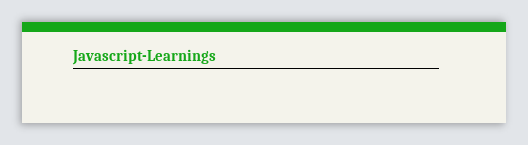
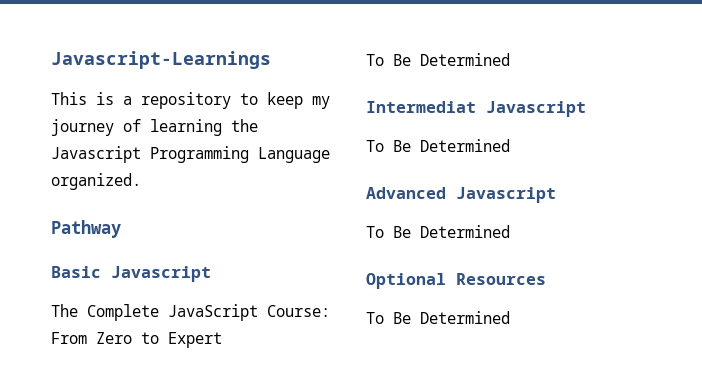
+ This is a repository to keep my journey of learning the Javascript Programming Language organized.
+ Pathway
+ Basic Javascript
+ The Complete JavaScript Course: From Zero to Expert
+ To Be Determined
+ Intermediat Javascript
+ To Be Determined
+ Advanced Javascript
+ To Be Determined
+ Optional Resources
+ To Be Determined

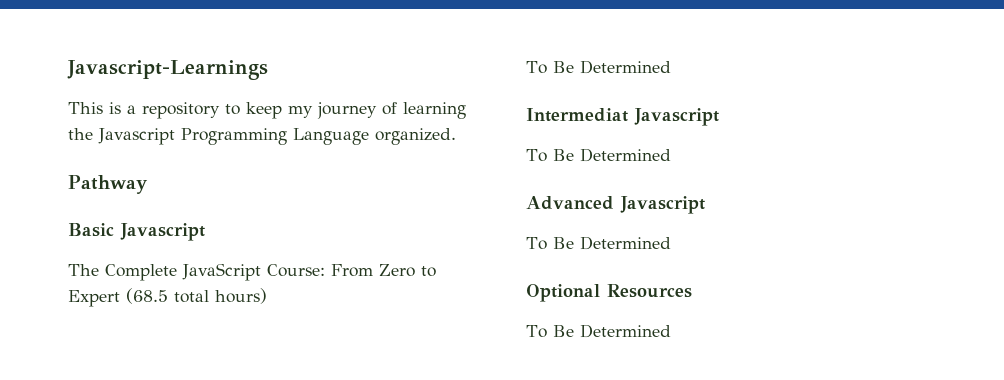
- The Complete JavaScript Course: From Zero to Expert
+ The Complete JavaScript Course: From Zero to Expert (68.5 total hours)

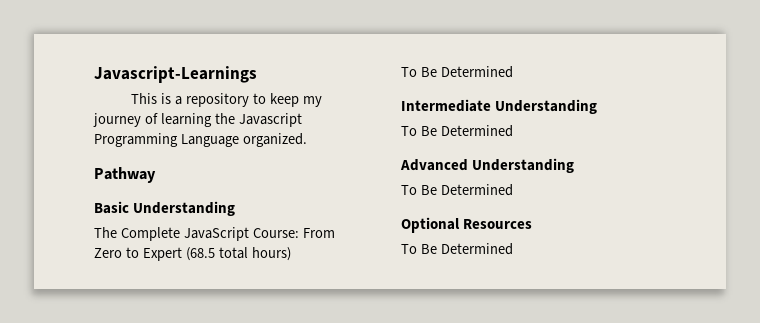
- Basic Javascript
+ Basic Understanding
- Intermediat Javascript
+ Intermediate Understanding
- Advanced Javascript
+ Advanced Understanding

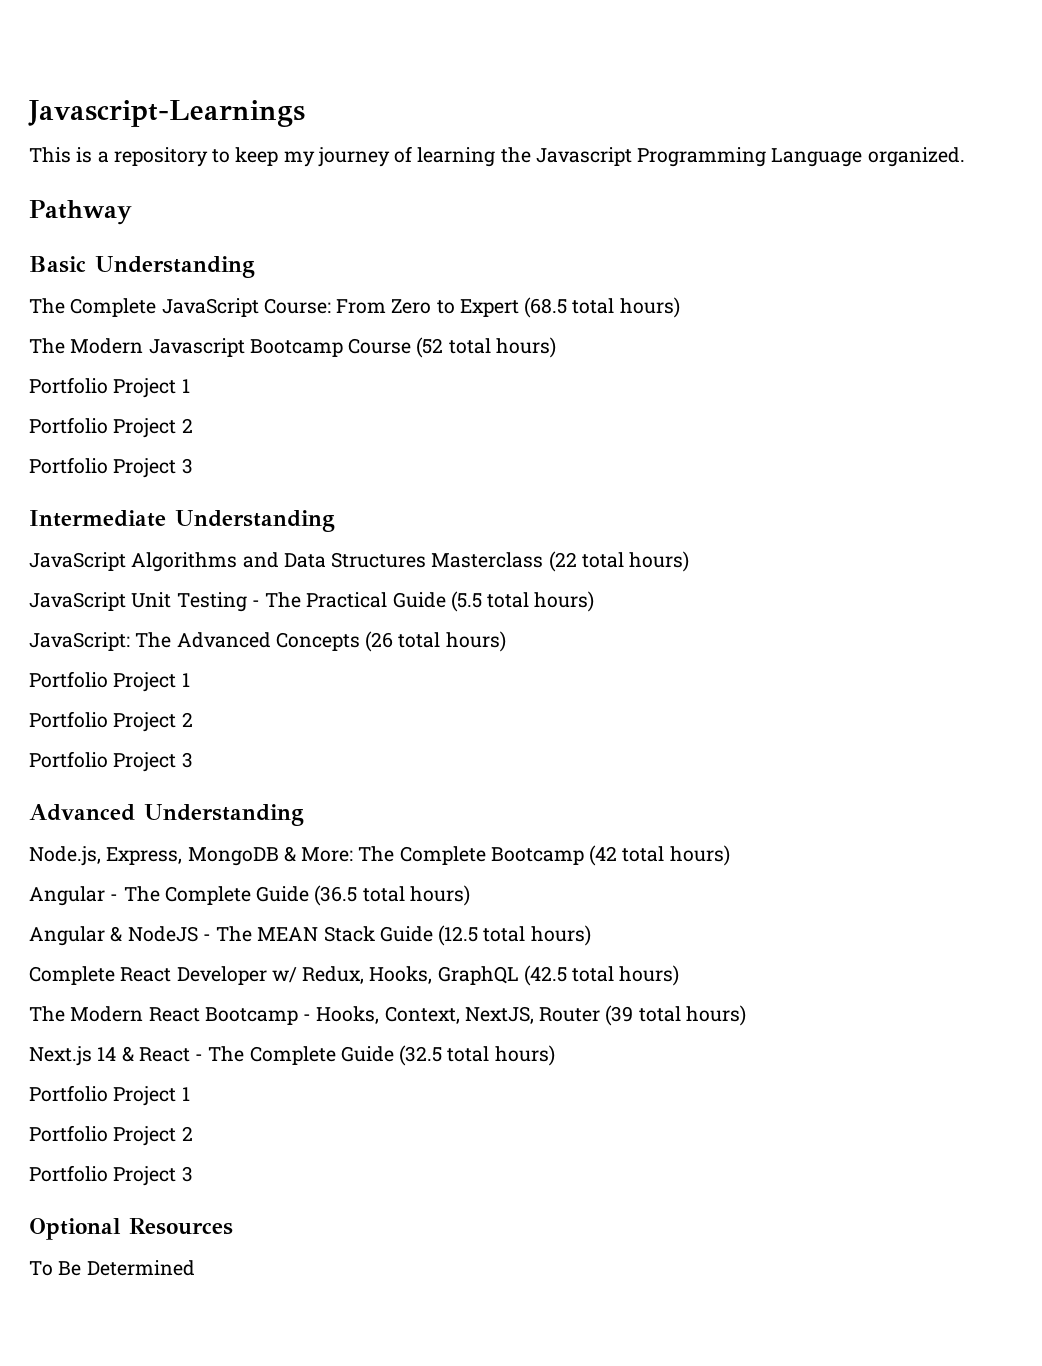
  The Complete JavaScript Course: From Zero to Expert (68.5 total hours)
- To Be Determined
+ The Modern Javascript Bootcamp Course (52 total hours)
+ Portfolio Project 1
+ Portfolio Project 2
+ Portfolio Project 3
  Intermediate Understanding
- To Be Determined
+ JavaScript Algorithms and Data Structures Masterclass (22 total hours)
+ JavaScript Unit Testing - The Practical Guide (5.5 total hours)
+ JavaScript: The Advanced Concepts (26 total hours)
+ Portfolio Project 1
+ Portfolio Project 2
+ Portfolio Project 3
  Advanced Understanding
- To Be Determined
+ Node.js, Express, MongoDB & More: The Complete Bootcamp (42 total hours)
+ Angular - The Complete Guide (36.5 total hours)
+ Angular & NodeJS - The MEAN Stack Guide (12.5 total hours)
+ Complete React Developer w/ Redux, Hooks, GraphQL (42.5 total hours)
+ The Modern React Bootcamp - Hooks, Context, NextJS, Router (39 total hours)
+ Next.js 14 & React - The Complete Guide (32.5 total hours)
+ Portfolio Project 1
+ Portfolio Project 2
+ Portfolio Project 3

